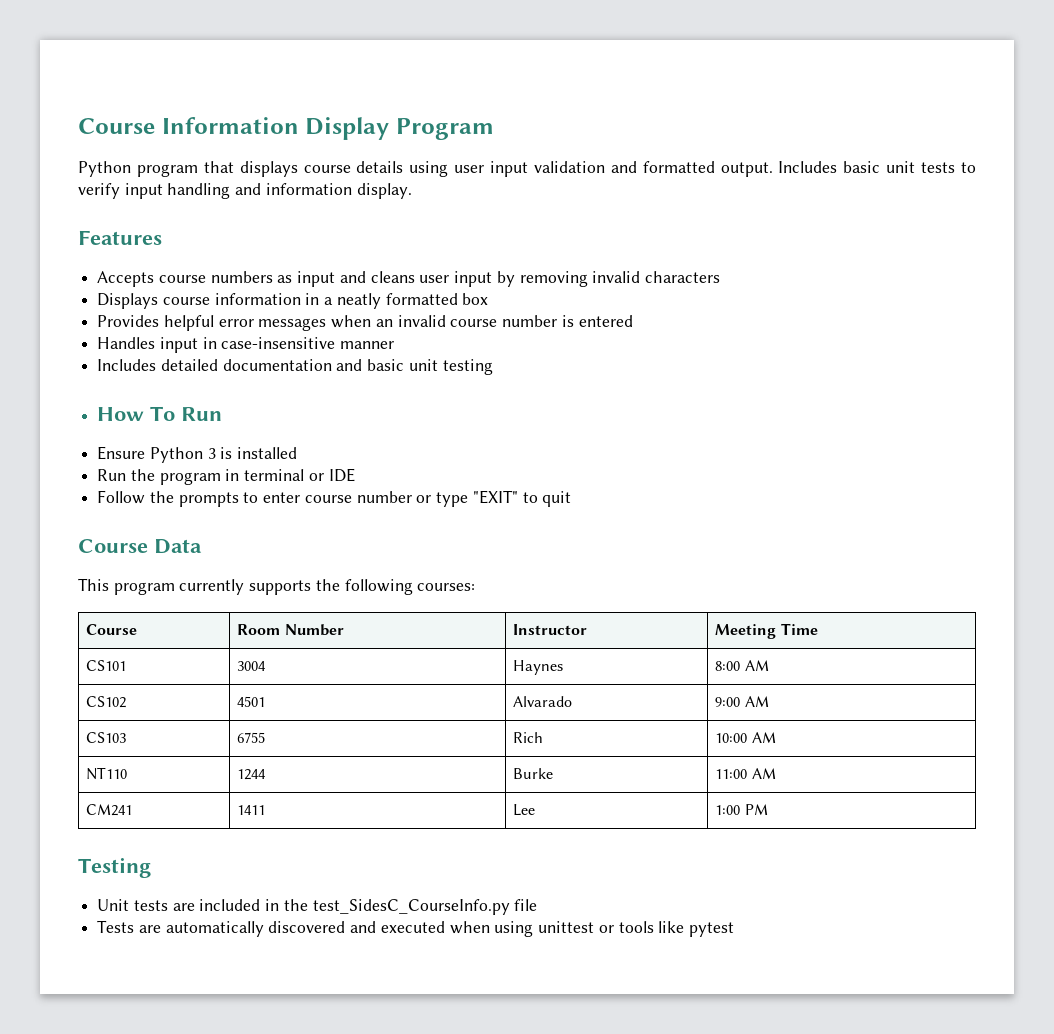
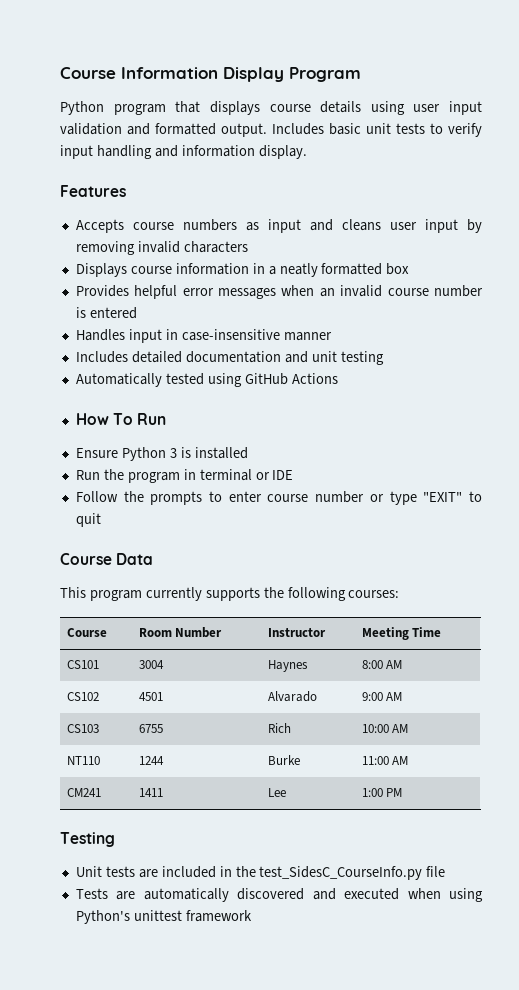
- Includes detailed documentation and basic unit testing
+ Includes detailed documentation and unit testing
+ Automatically tested using GitHub Actions
- Tests are automatically discovered and executed when using unittest or tools like pytest
+ Tests are automatically discovered and executed when using Python's unittest framework

